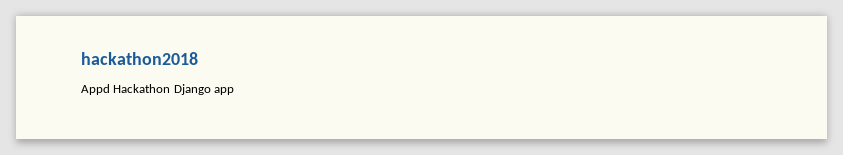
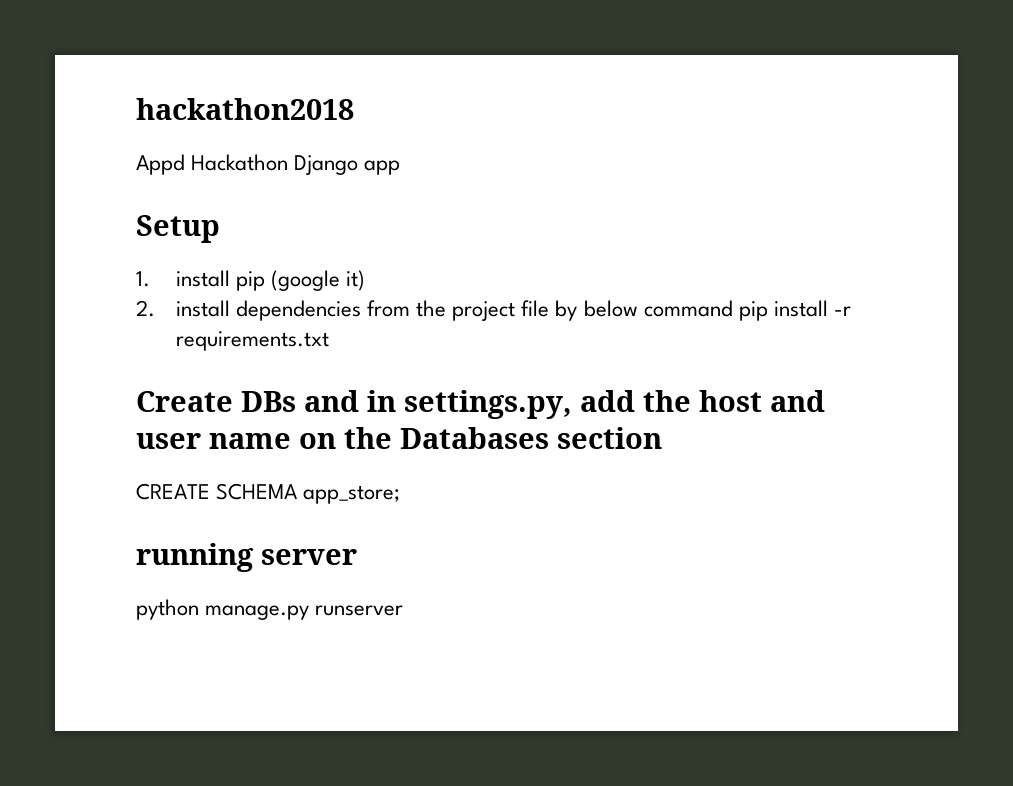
+ Setup
+ 1. install pip (google it)
+ 2. install dependencies from the project file by below command pip install -r requirements.txt
+ Create DBs and in settings.py, add the host and user name on the Databases section
+ CREATE SCHEMA app_store;
+ running server
+ python manage.py runserver

